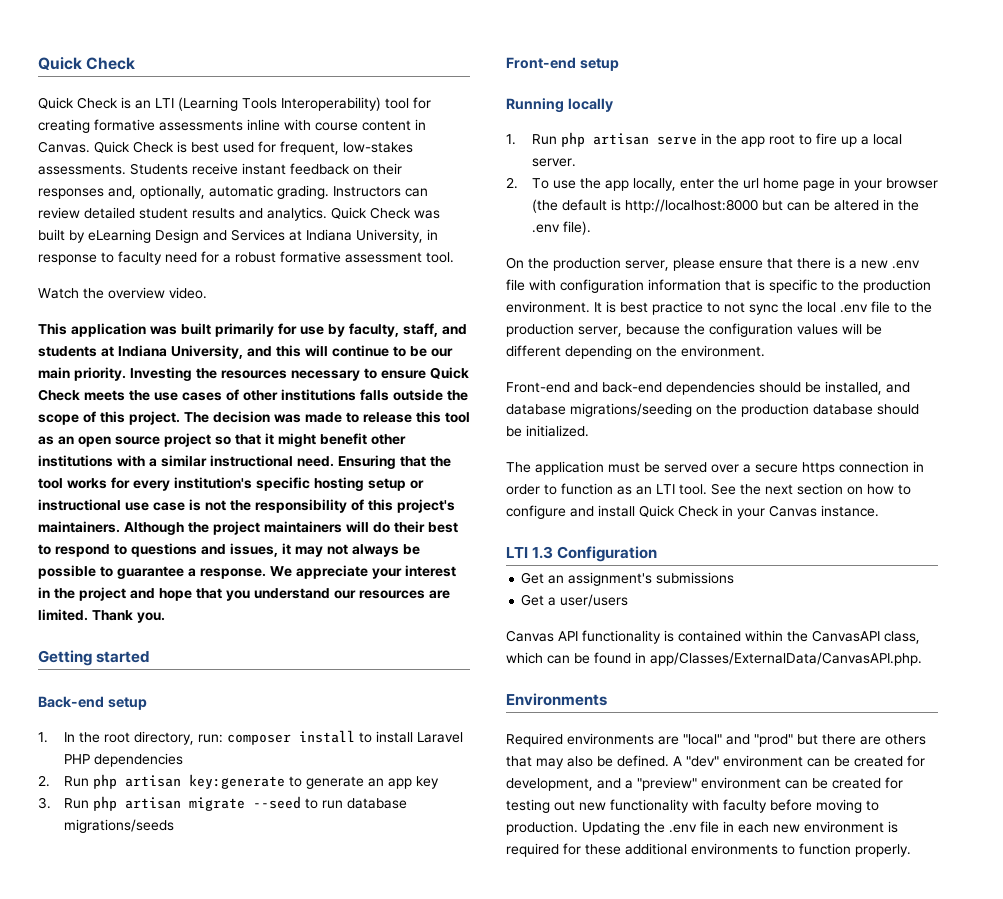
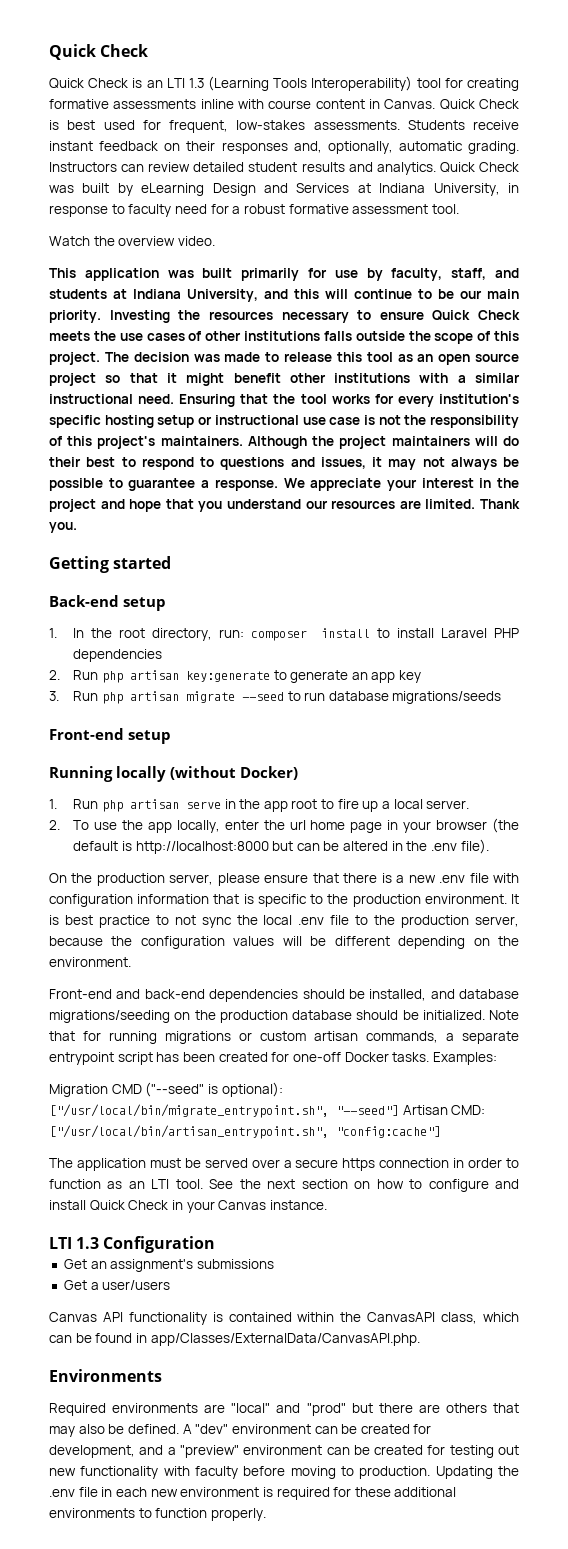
- Quick Check is an LTI (Learning Tools Interoperability) tool for creating formative assessments inline with course content in Canvas.
+ Quick Check is an LTI 1.3 (Learning Tools Interoperability) tool for creating formative assessments inline with course content in Canvas.
- Running locally
+ Running locally (without Docker)
+ Note that for running migrations or custom artisan commands, a separate entrypoint script has been created for one-off Docker tasks. Examples:
+ Migration CMD ("--seed" is optional): ["/usr/local/bin/migrate_entrypoint.sh", "--seed"] Artisan CMD: ["/usr/local/bin/artisan_entrypoint.sh", "config:cache"]

